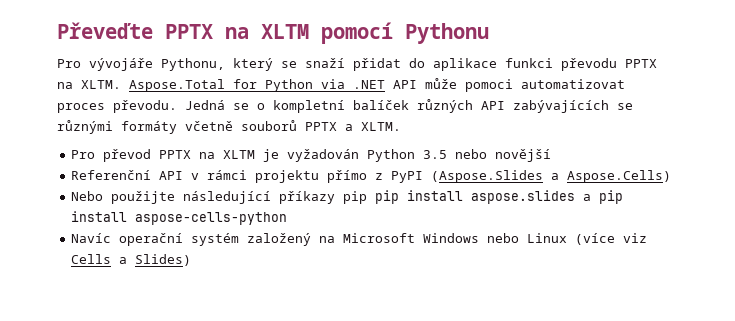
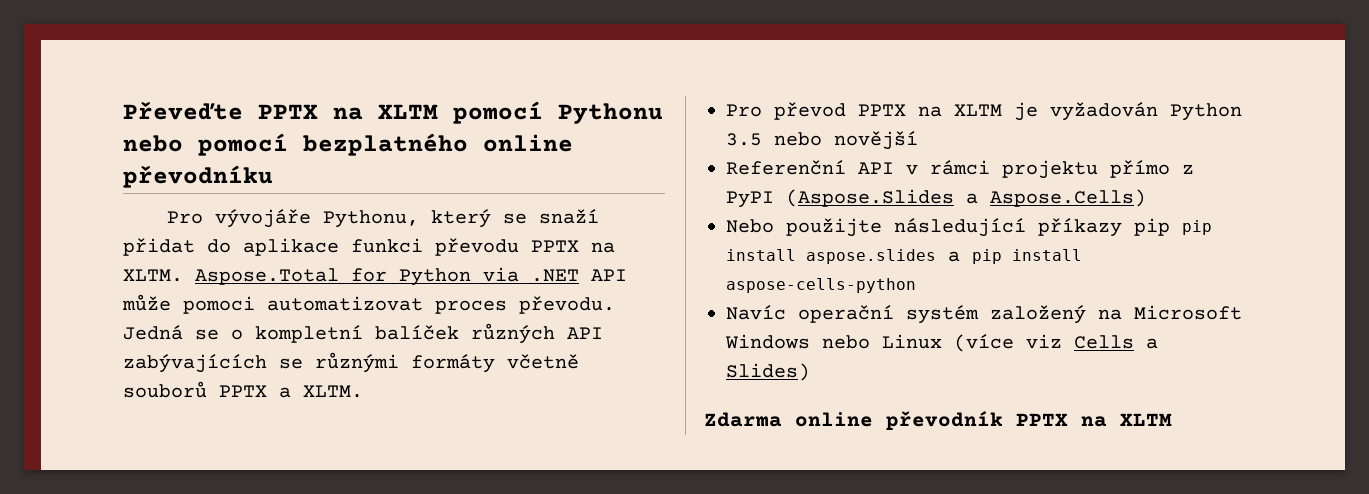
- Převeďte PPTX na XLTM pomocí Pythonu
+ Převeďte PPTX na XLTM pomocí Pythonu nebo pomocí bezplatného online převodníku
+ Zdarma online převodník PPTX na XLTM

